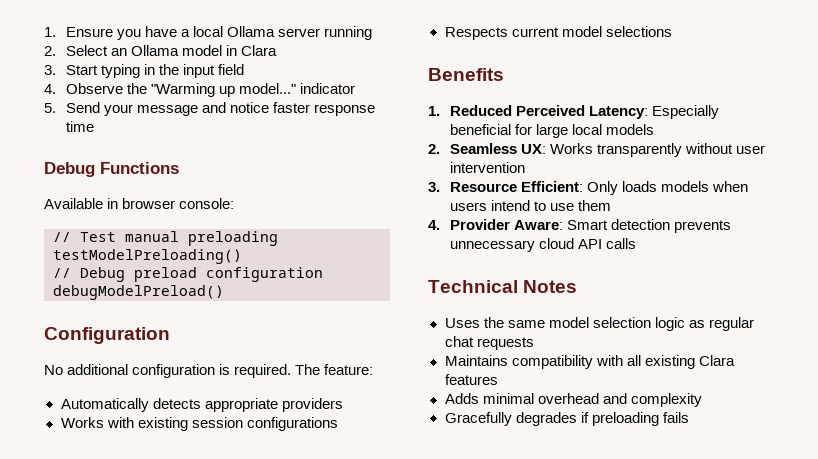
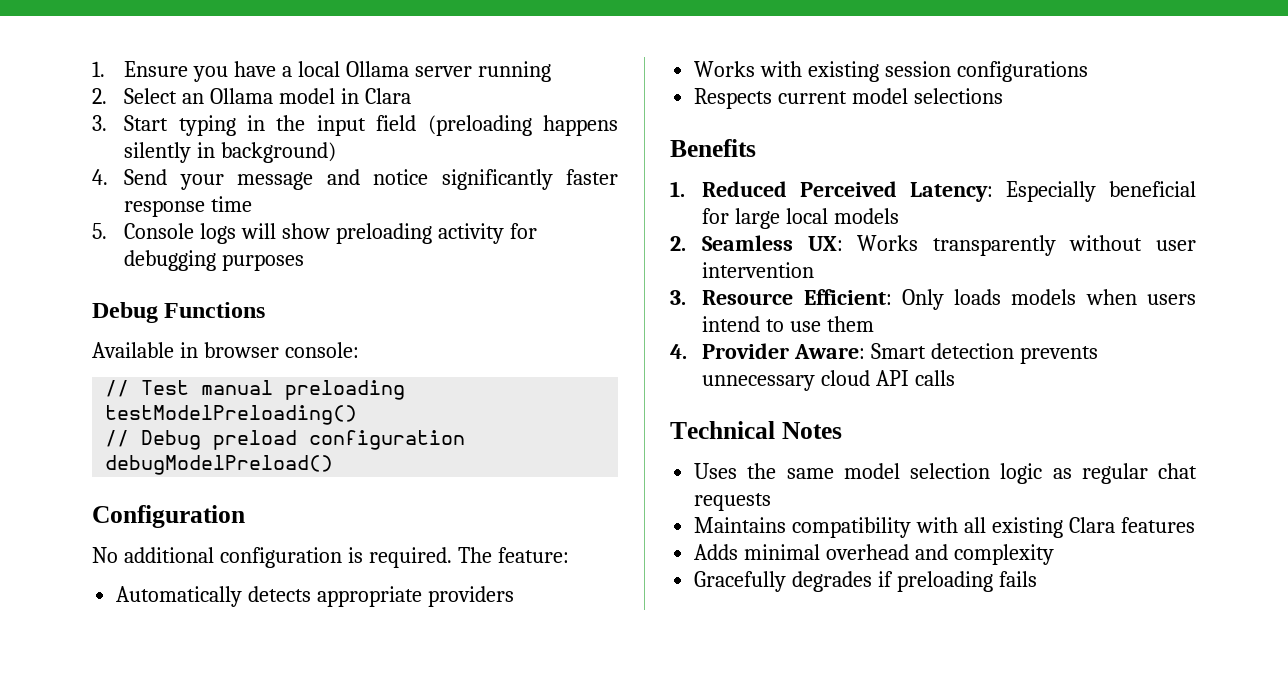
- 3. Start typing in the input field
- 4. Observe the "Warming up model..." indicator
- 5. Send your message and notice faster response time
+ 3. Start typing in the input field (preloading happens silently in background)
+ 4. Send your message and notice significantly faster response time
+ 5. Console logs will show preloading activity for debugging purposes

